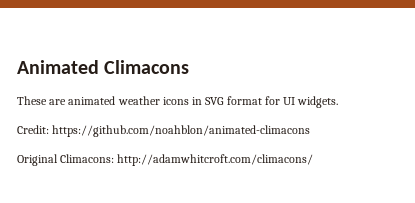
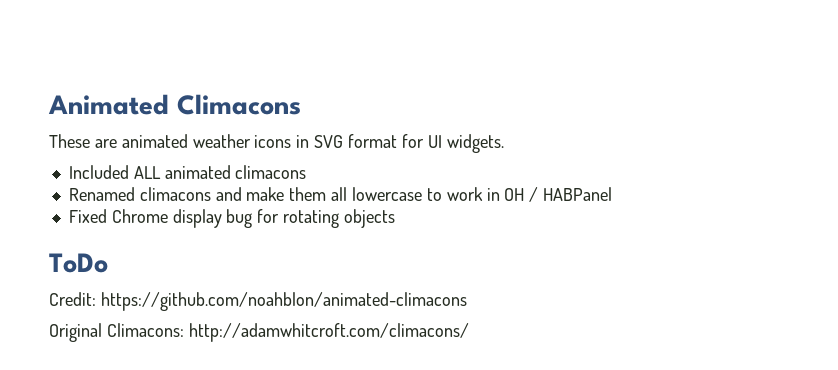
+ Included ALL animated climacons
+ Renamed climacons and make them all lowercase to work in OH / HABPanel
+ Fixed Chrome display bug for rotating objects
+ ToDo

